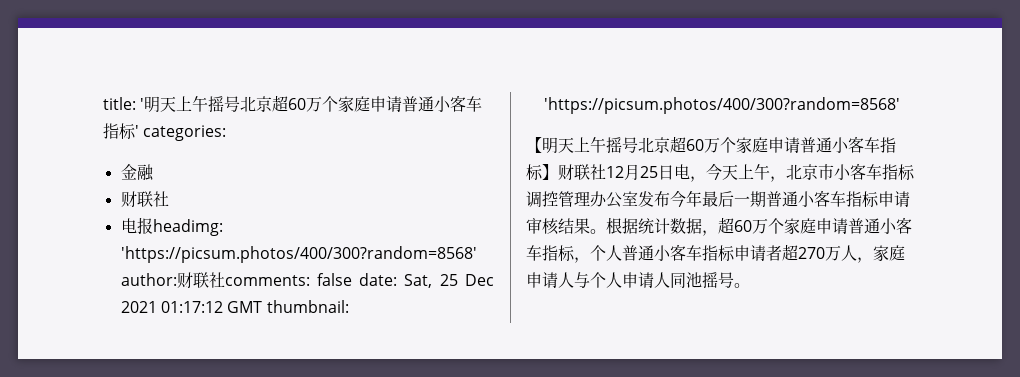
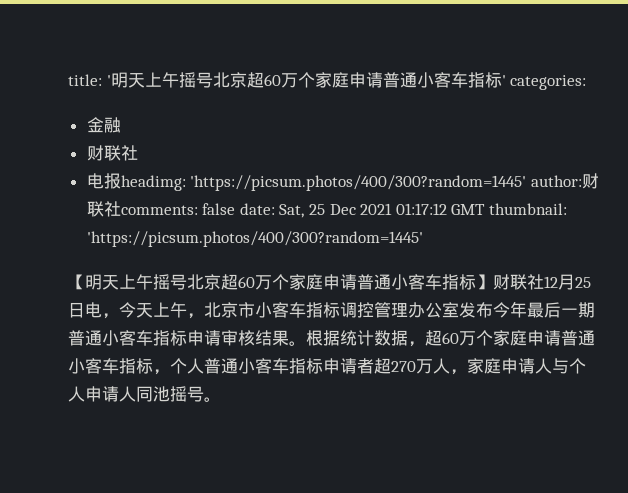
- 电报headimg: 'https://picsum.photos/400/300?random=8568' author:财联社comments: false date: Sat, 25 Dec 2021 01:17:12 GMT thumbnail: 'https://picsum.photos/400/300?random=8568'
+ 电报headimg: 'https://picsum.photos/400/300?random=1445' author:财联社comments: false date: Sat, 25 Dec 2021 01:17:12 GMT thumbnail: 'https://picsum.photos/400/300?random=1445'

